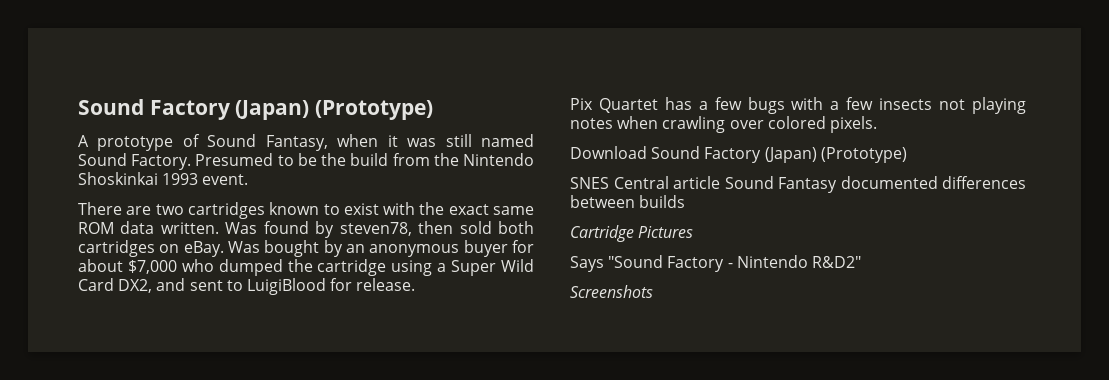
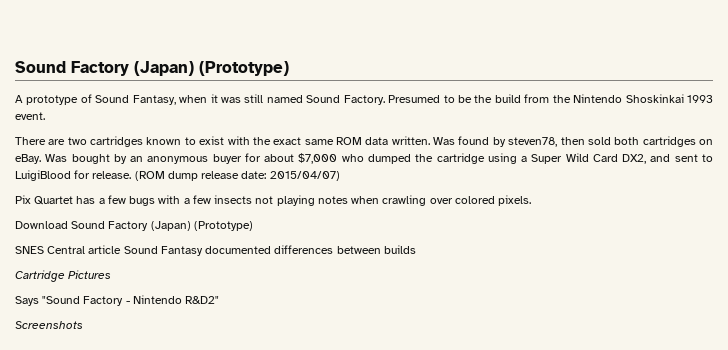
+ (ROM dump release date: 2015/04/07)

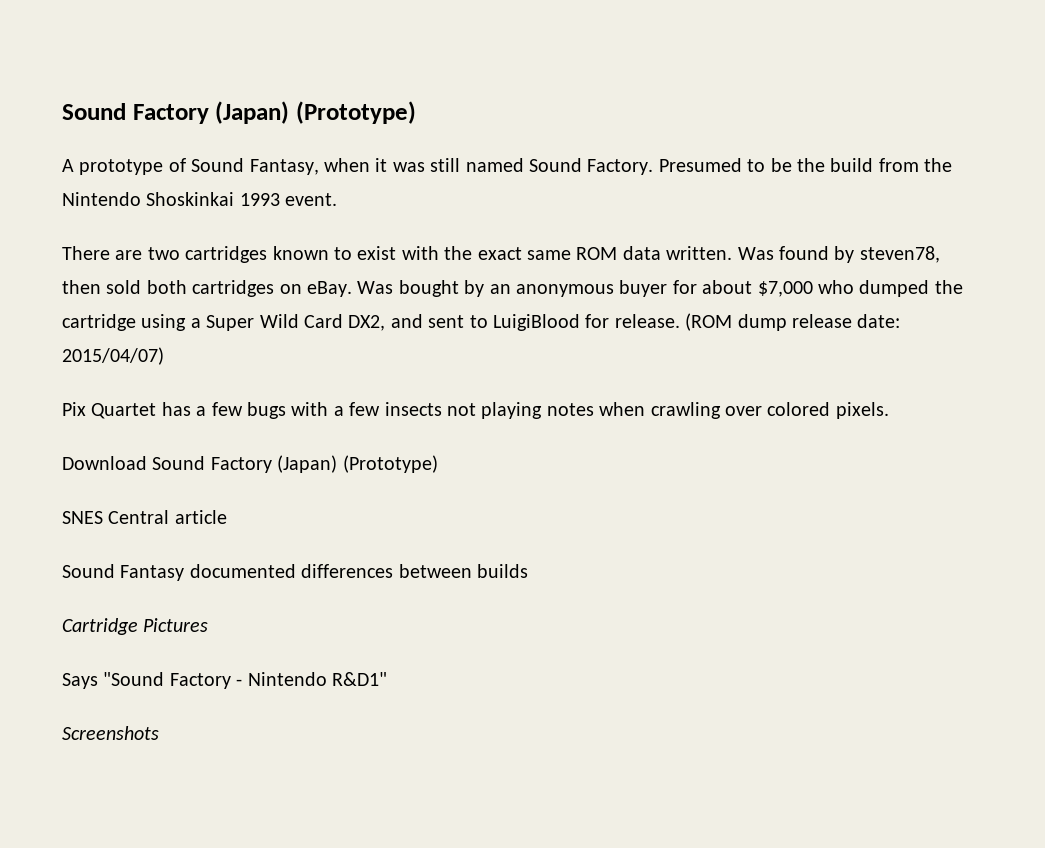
- SNES Central article Sound Fantasy documented differences between builds
+ SNES Central article
+ Sound Fantasy documented differences between builds
- Says "Sound Factory - Nintendo R&D2"
+ Says "Sound Factory - Nintendo R&D1"

